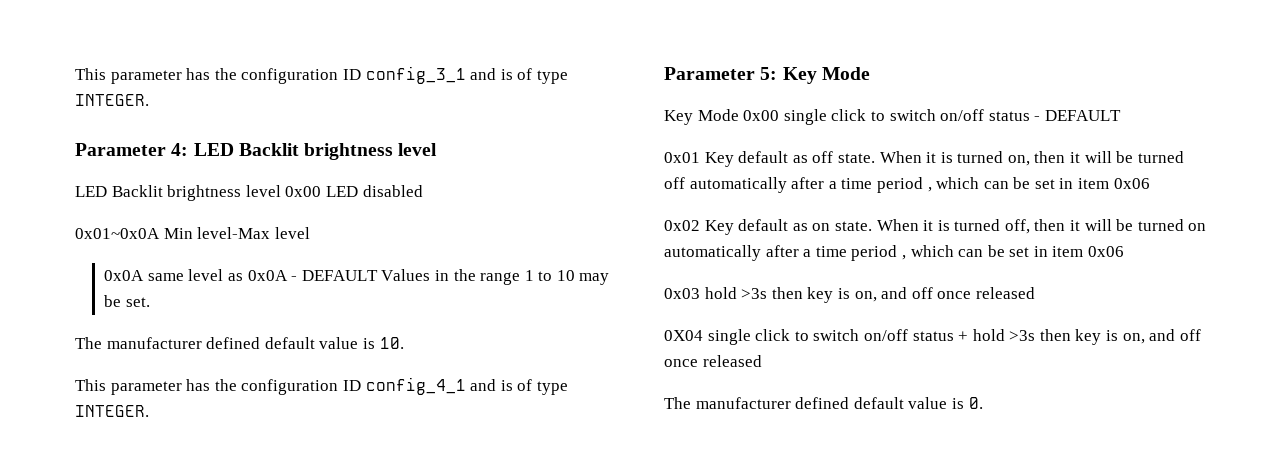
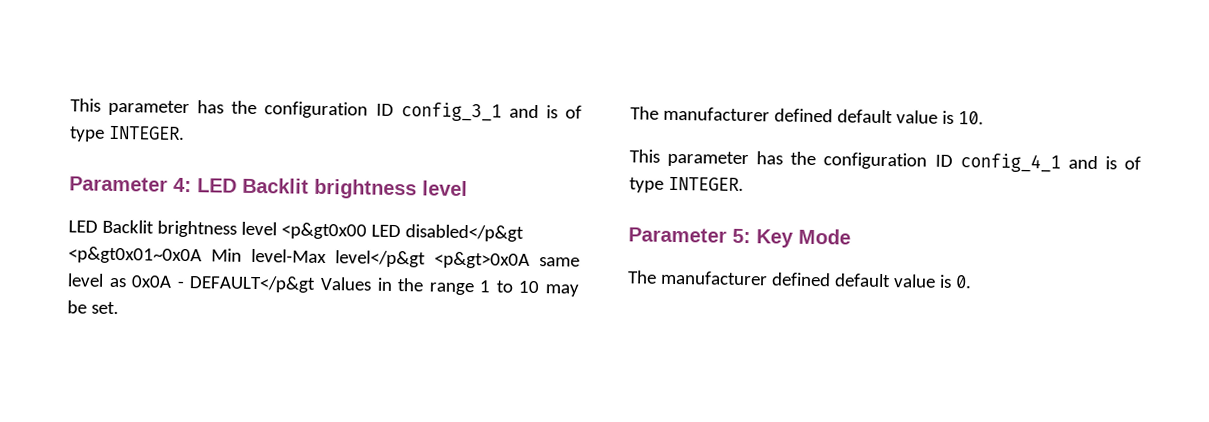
- LED Backlit brightness level 0x00 LED disabled
- 0x01~0x0A Min level-Max level
- 0x0A same level as 0x0A - DEFAULT Values in the range 1 to 10 may be set.
+ LED Backlit brightness level <p&gt0x00 LED disabled</p&gt <p&gt0x01~0x0A Min level-Max level</p&gt <p&gt>0x0A same level as 0x0A - DEFAULT</p&gt Values in the range 1 to 10 may be set.
- Key Mode 0x00 single click to switch on/off status - DEFAULT
- 0x01 Key default as off state. When it is turned on, then it will be turned off automatically after a time period , which can be set in item 0x06
- 0x02 Key default as on state. When it is turned off, then it will be turned on automatically after a time period , which can be set in item 0x06
- 0x03 hold >3s then key is on, and off once released
- 0X04 single click to switch on/off status + hold >3s then key is on, and off once released

